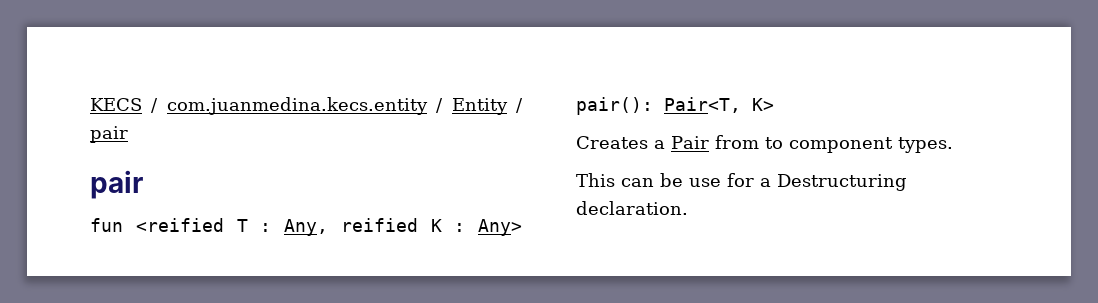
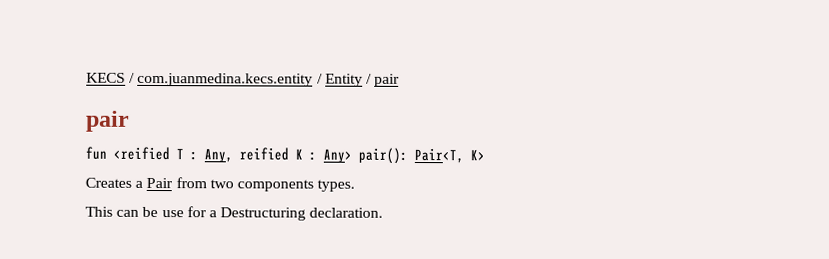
- Creates a Pair from to component types.
+ Creates a Pair from two components types.

